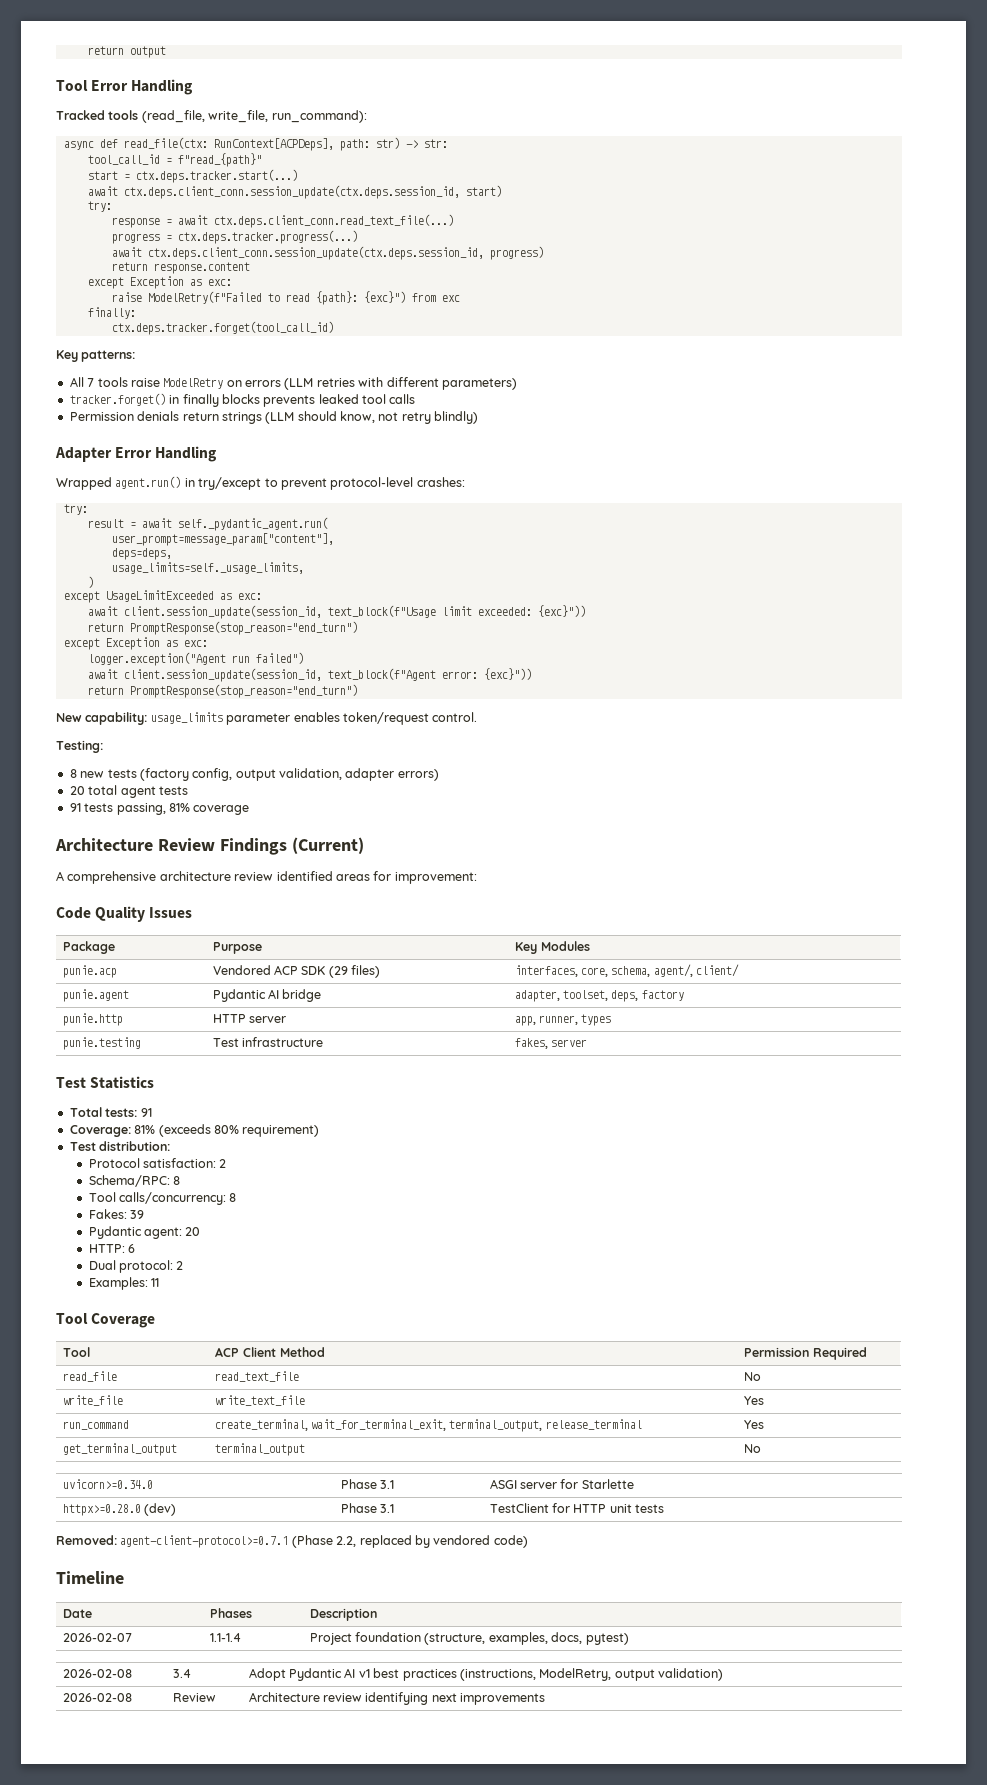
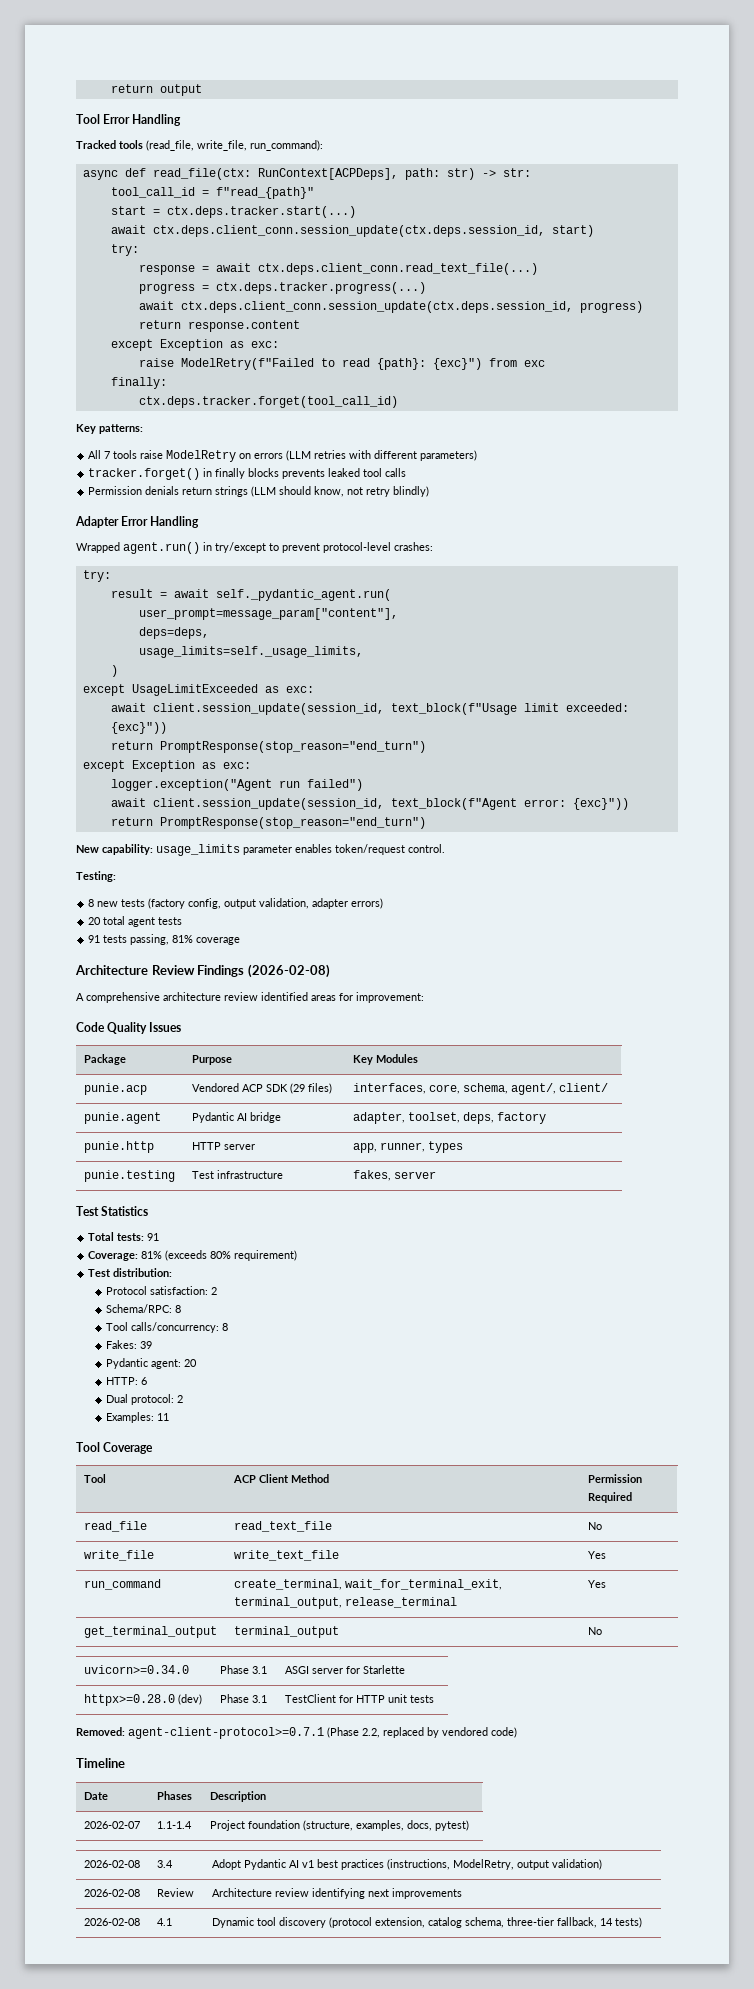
- Architecture Review Findings (Current)
+ Architecture Review Findings (2026-02-08)
+ 2026-02-08 | 4.1 | Dynamic tool discovery (protocol extension, catalog schema, three-tier fallback, 14 tests)

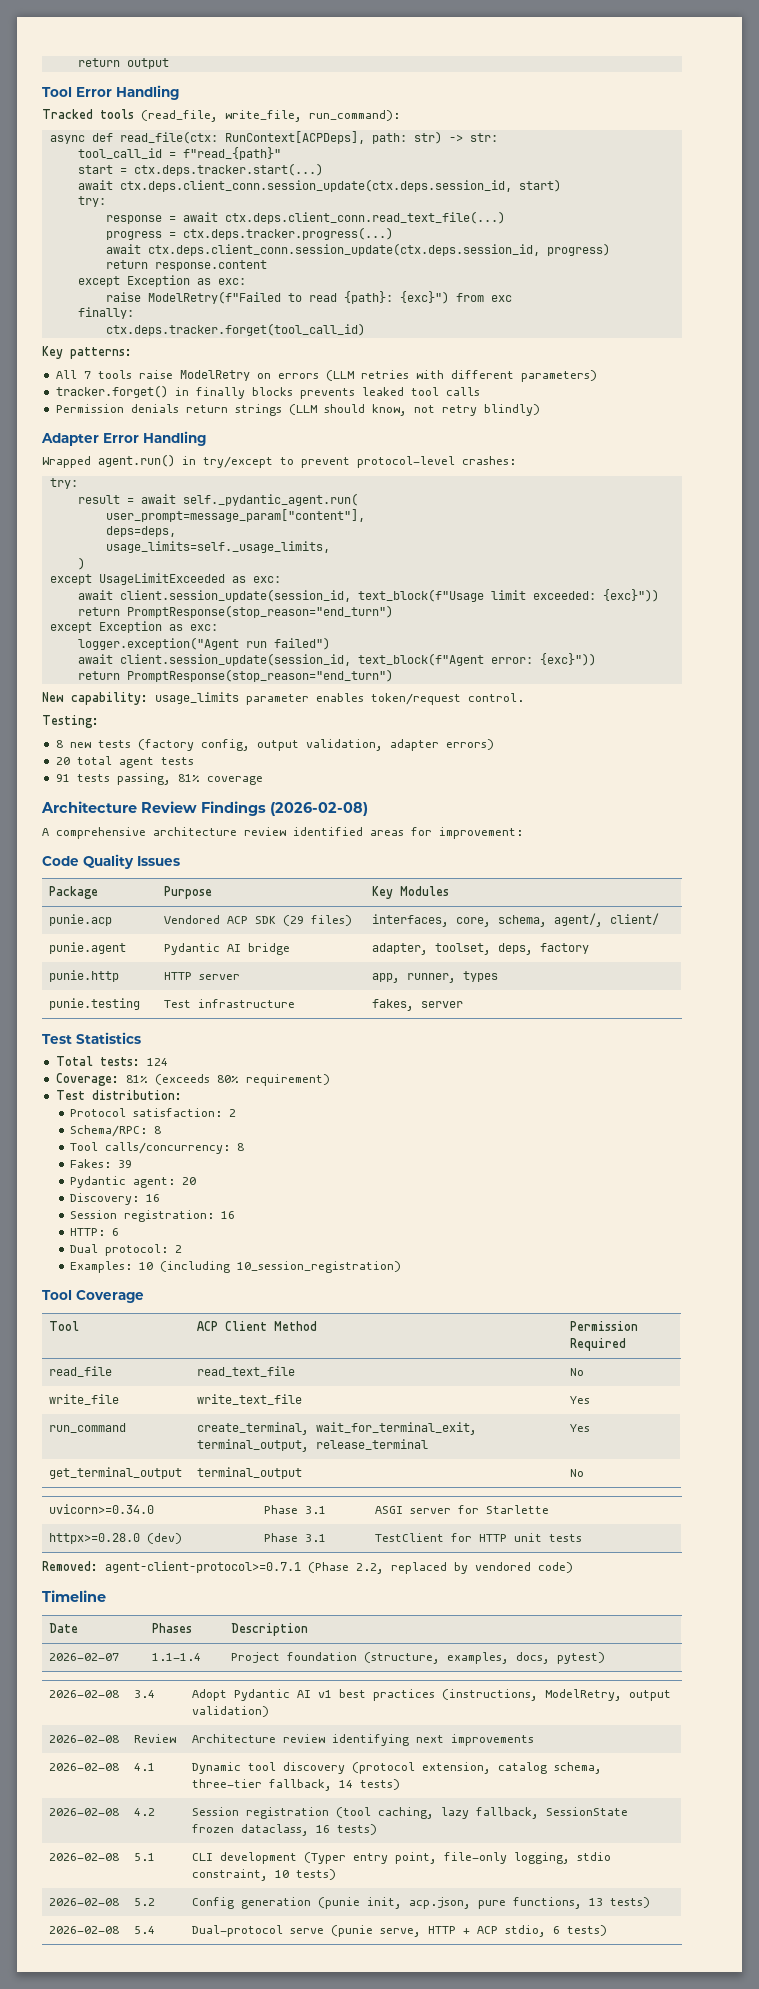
- Total tests: 91
+ Total tests: 124
+ Discovery: 16
+ Session registration: 16
- Examples: 11
+ Examples: 10 (including 10_session_registration)
+ 2026-02-08 | 4.2 | Session registration (tool caching, lazy fallback, SessionState frozen dataclass, 16 tests)
+ 2026-02-08 | 5.1 | CLI development (Typer entry point, file-only logging, stdio constraint, 10 tests)
+ 2026-02-08 | 5.2 | Config generation (punie init, acp.json, pure functions, 13 tests)
+ 2026-02-08 | 5.4 | Dual-protocol serve (punie serve, HTTP + ACP stdio, 6 tests)

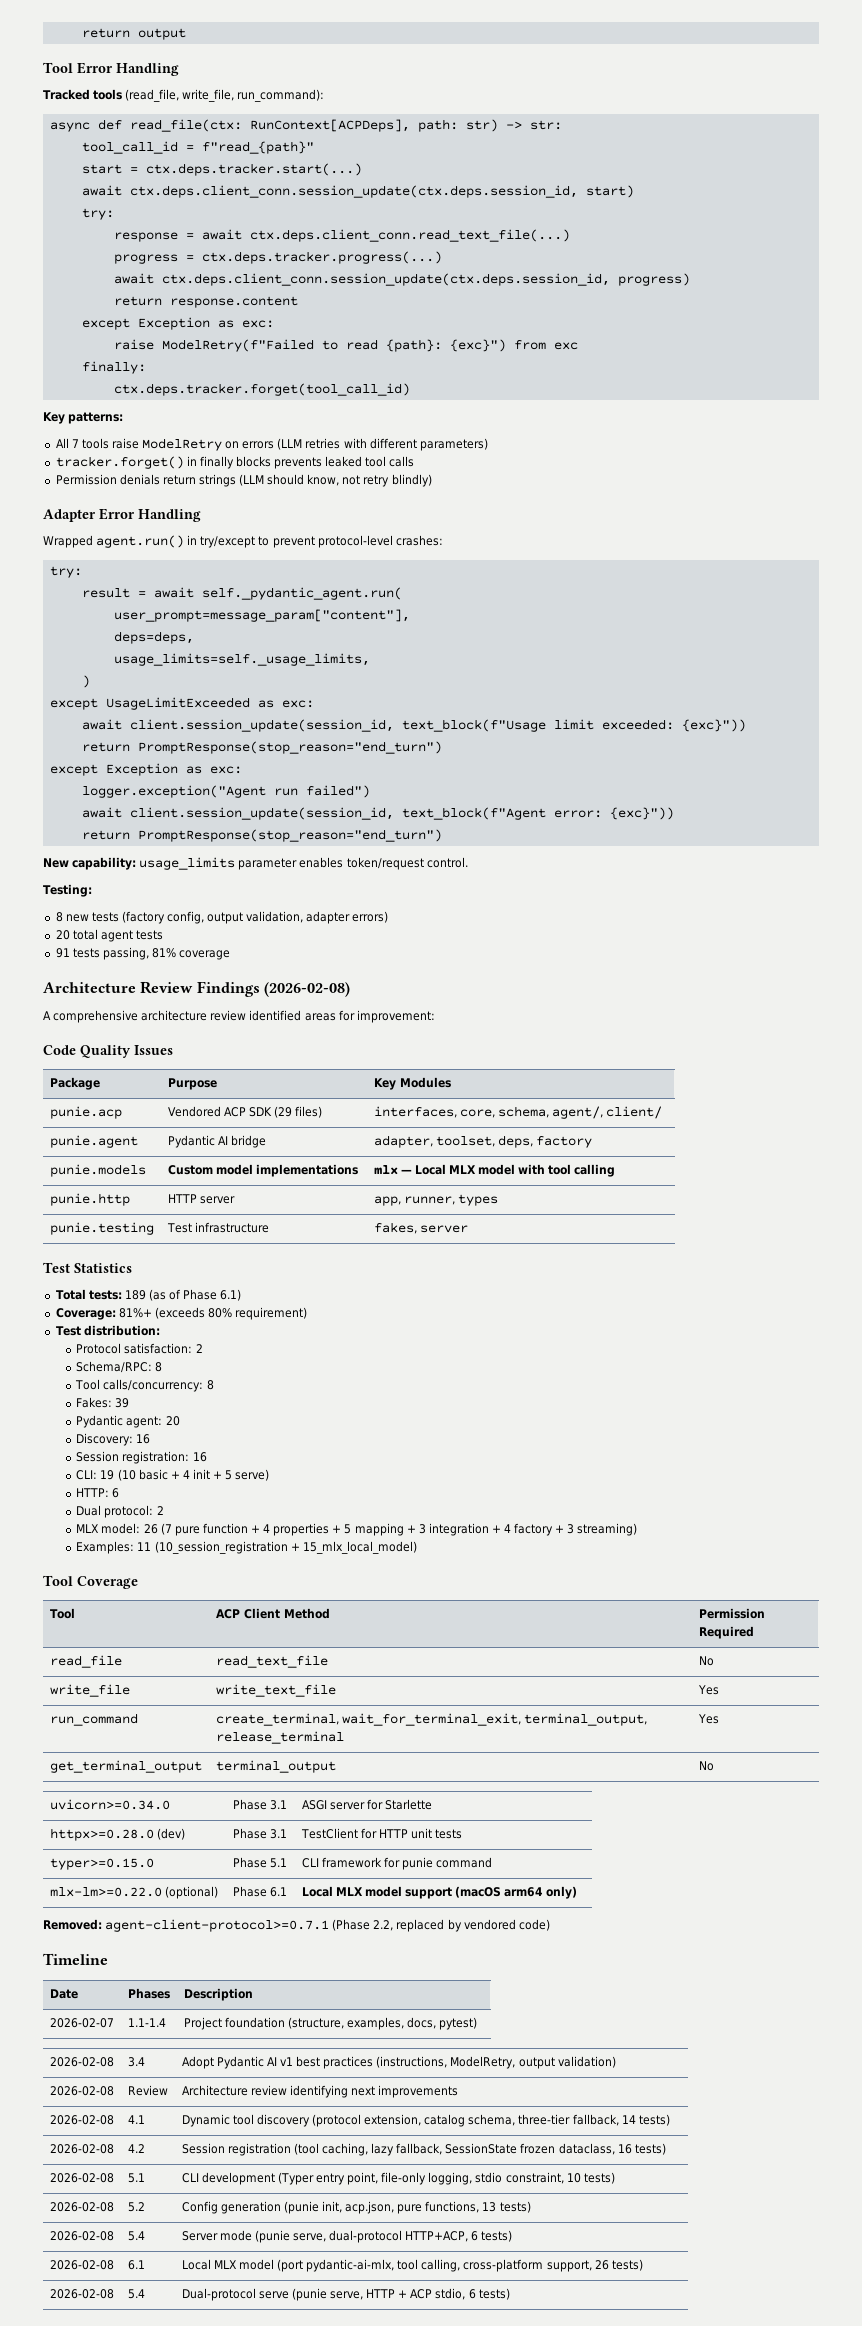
+ punie.models | Custom model implementations | mlx — Local MLX model with tool calling
- Total tests: 124
+ Total tests: 189 (as of Phase 6.1)
- Coverage: 81% (exceeds 80% requirement)
+ Coverage: 81%+ (exceeds 80% requirement)
+ CLI: 19 (10 basic + 4 init + 5 serve)
- Examples: 10 (including 10_session_registration)
+ MLX model: 26 (7 pure function + 4 properties + 5 mapping + 3 integration + 4 factory + 3 streaming)
+ Examples: 11 (10_session_registration + 15_mlx_local_model)
+ typer>=0.15.0 | Phase 5.1 | CLI framework for punie command
+ mlx-lm>=0.22.0 (optional) | Phase 6.1 | Local MLX model support (macOS arm64 only)
+ 2026-02-08 | 5.4 | Server mode (punie serve, dual-protocol HTTP+ACP, 6 tests)
+ 2026-02-08 | 6.1 | Local MLX model (port pydantic-ai-mlx, tool calling, cross-platform support, 26 tests)

